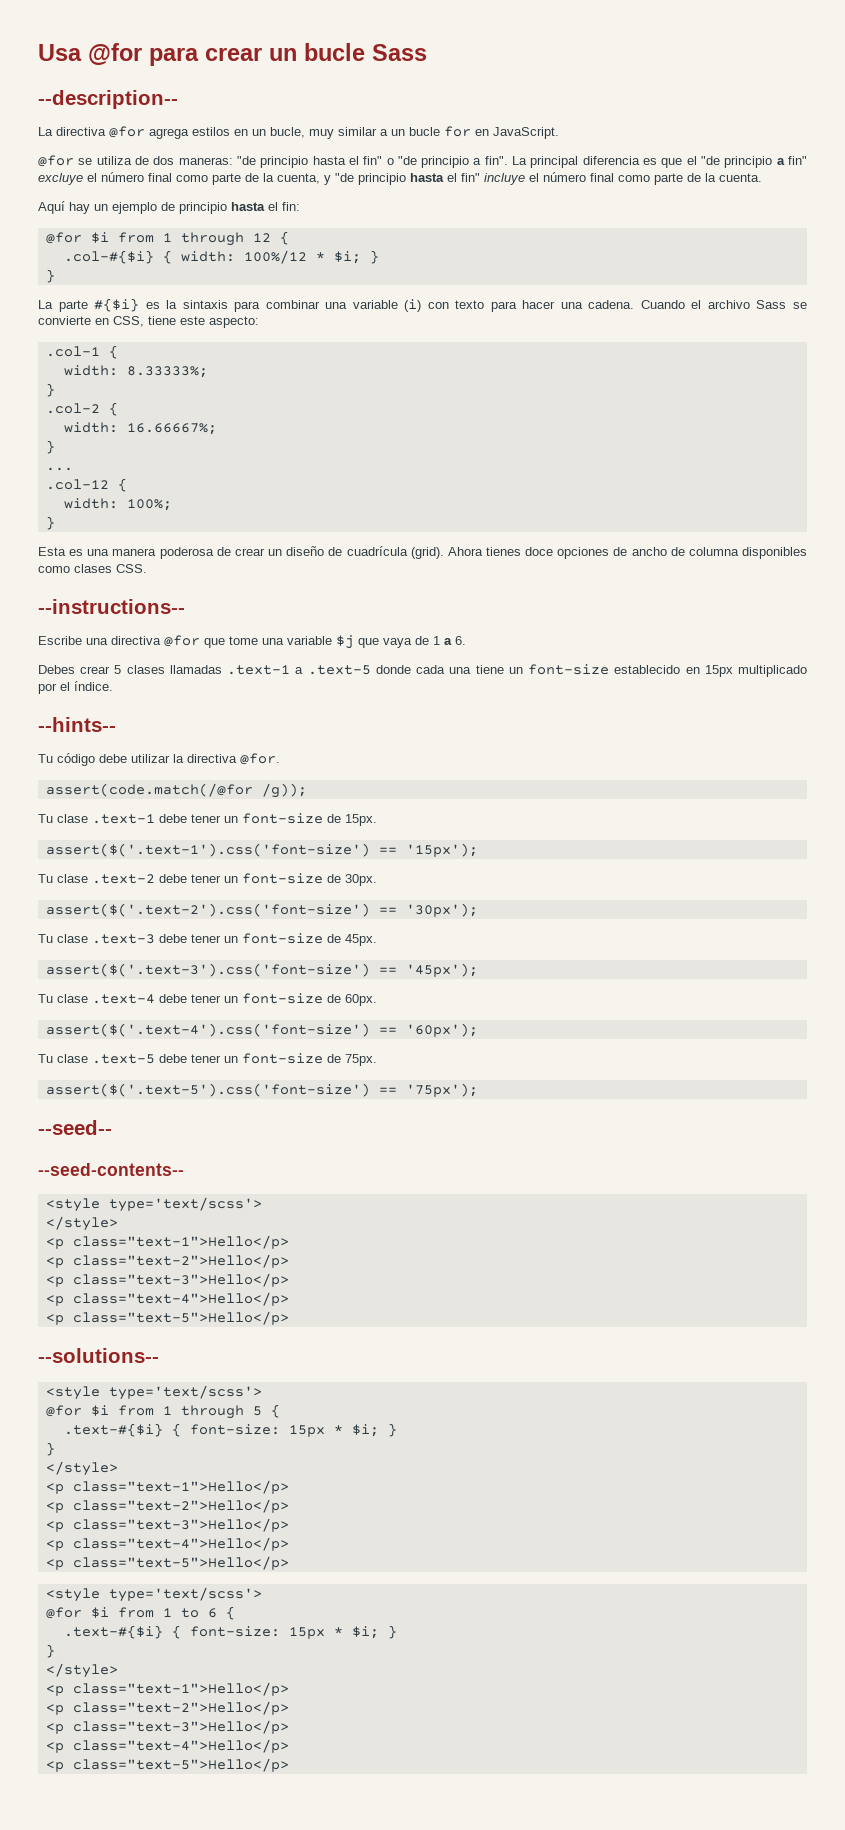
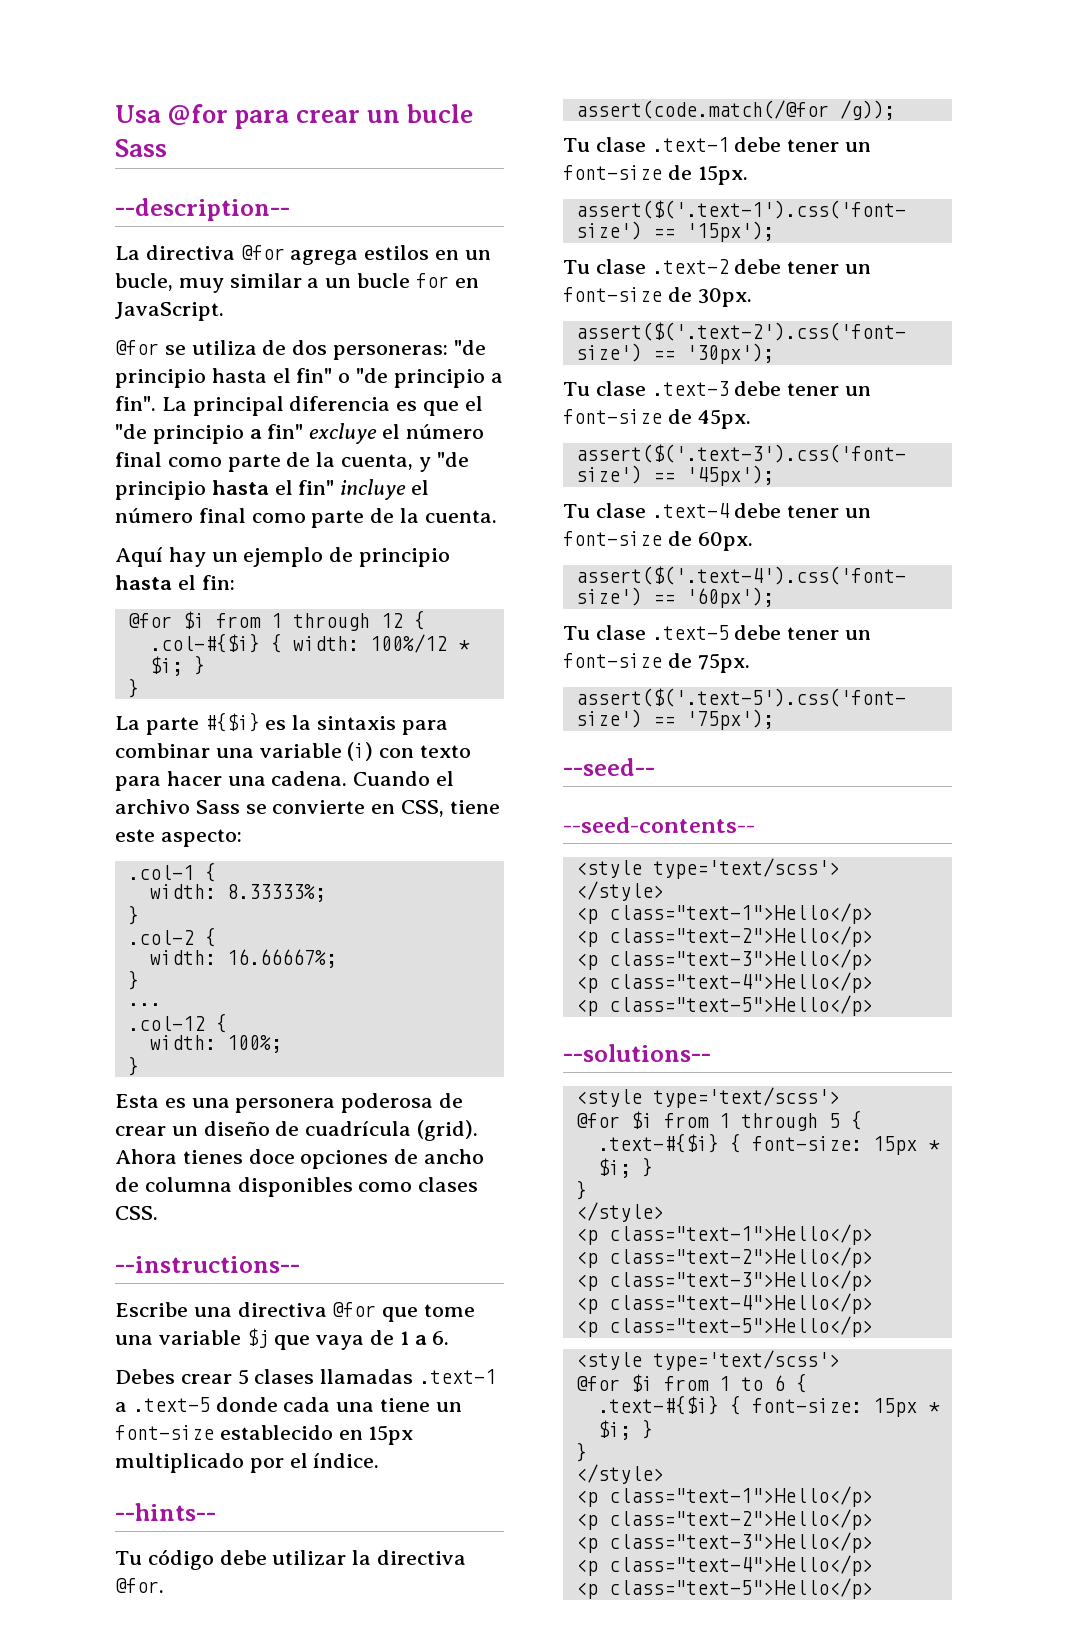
- @for se utiliza de dos maneras: "de principio hasta el fin" o "de principio a fin".
+ @for se utiliza de dos personeras: "de principio hasta el fin" o "de principio a fin".
- Esta es una manera poderosa de crear un diseño de cuadrícula (grid).
+ Esta es una personera poderosa de crear un diseño de cuadrícula (grid).

